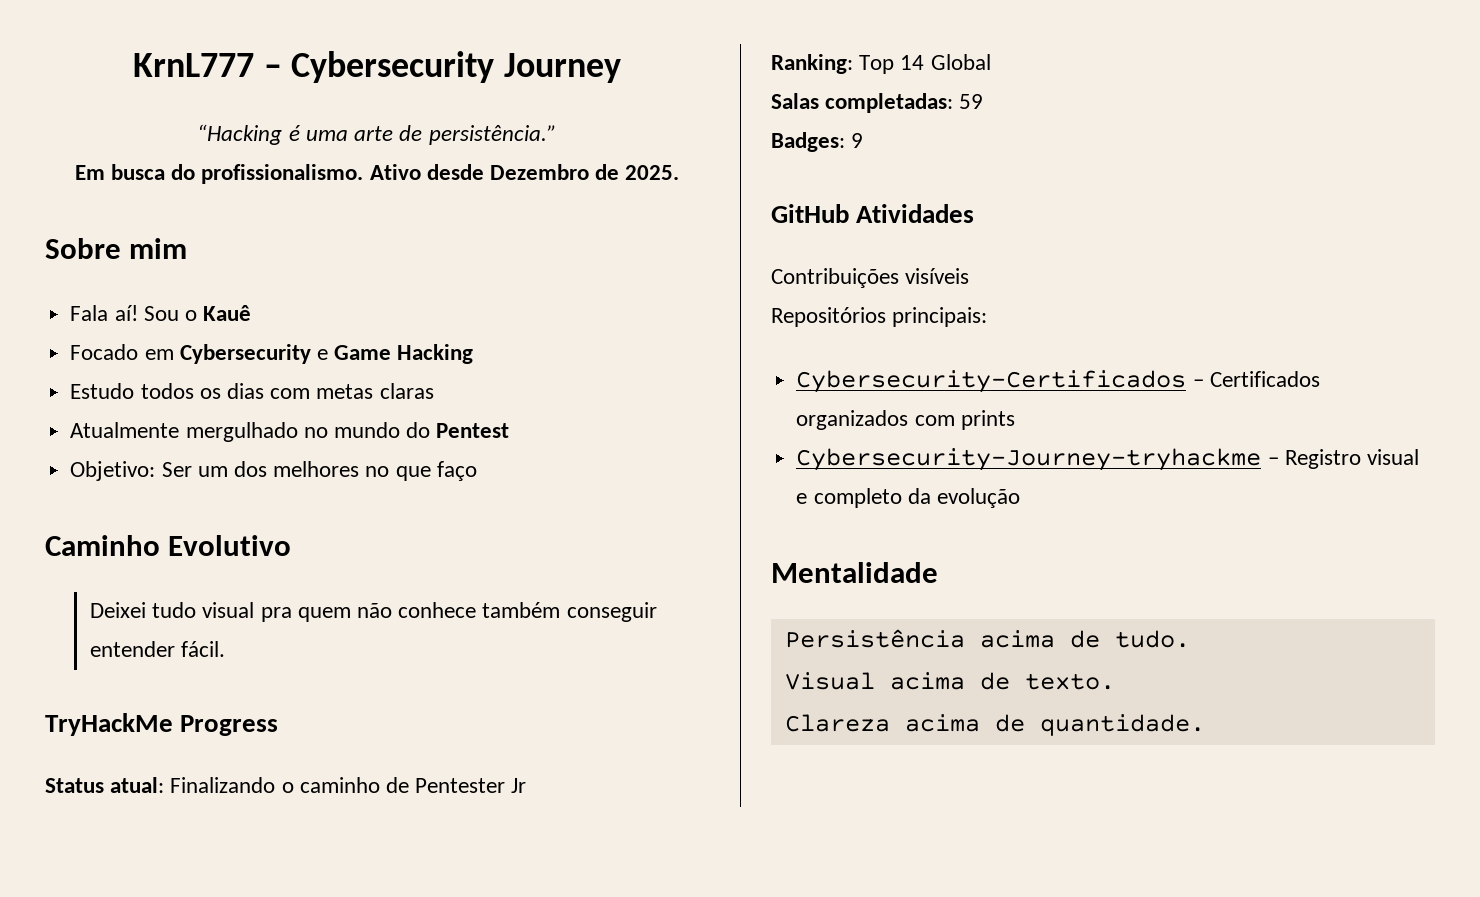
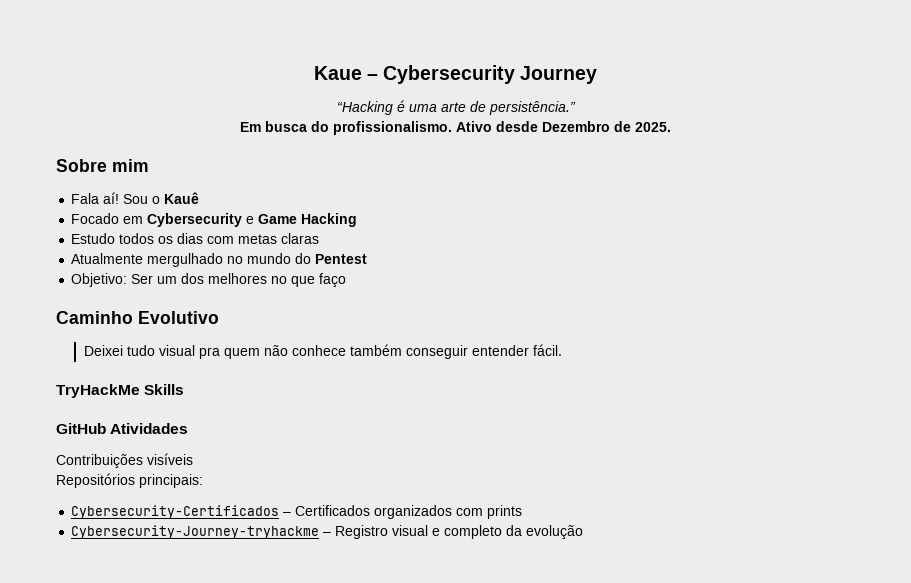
- KrnL777 – Cybersecurity Journey
+ Kaue – Cybersecurity Journey
- TryHackMe Progress
- Status atual: Finalizando o caminho de Pentester Jr
- Ranking: Top 14 Global
- Salas completadas: 59
- Badges: 9
+ TryHackMe Skills
- Mentalidade
- Persistência acima de tudo.
- Visual acima de texto.
- Clareza acima de quantidade.

